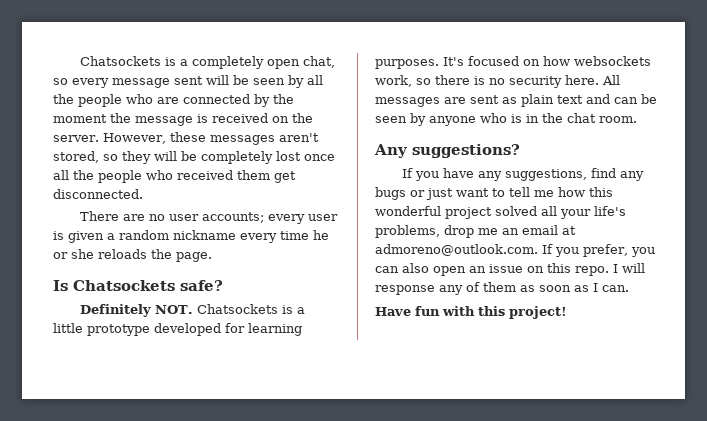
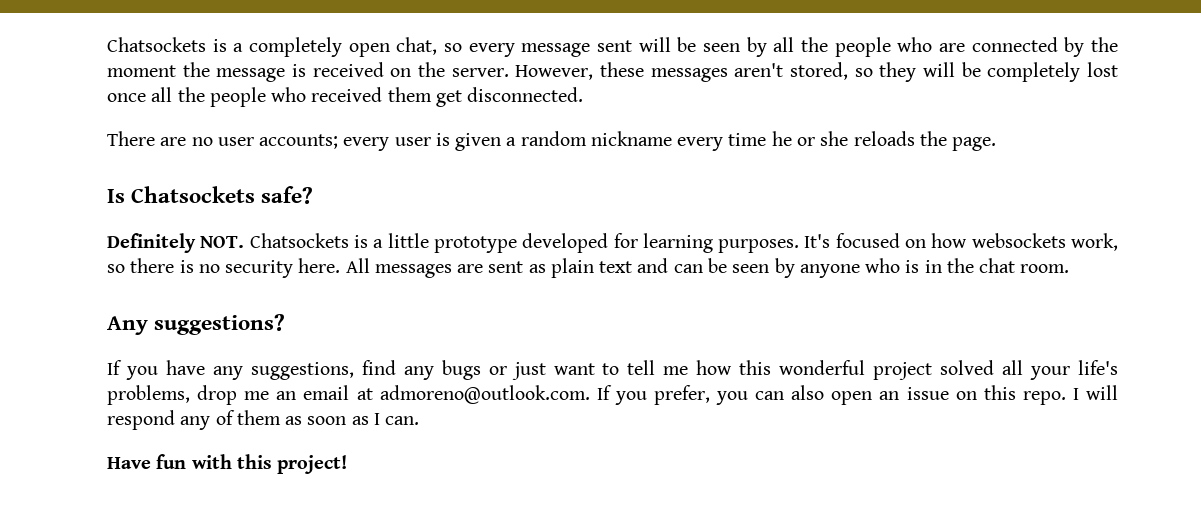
- I will response any of them as soon as I can.
+ I will respond any of them as soon as I can.

